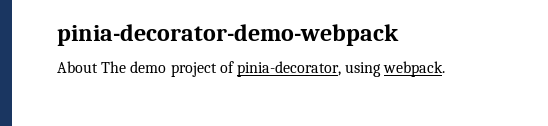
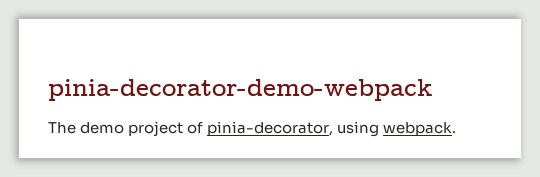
- About The demo project of pinia-decorator, using webpack.
+ The demo project of pinia-decorator, using webpack.

